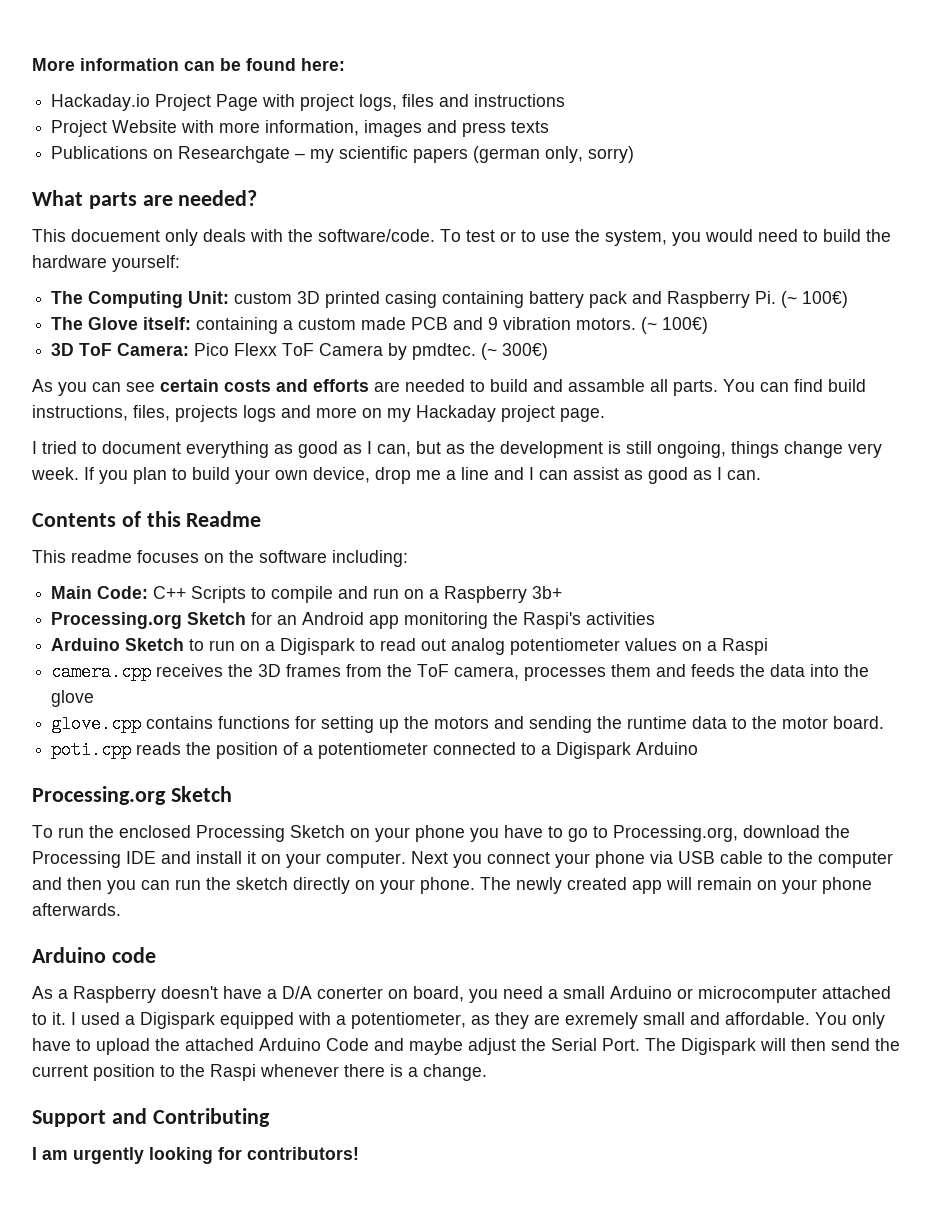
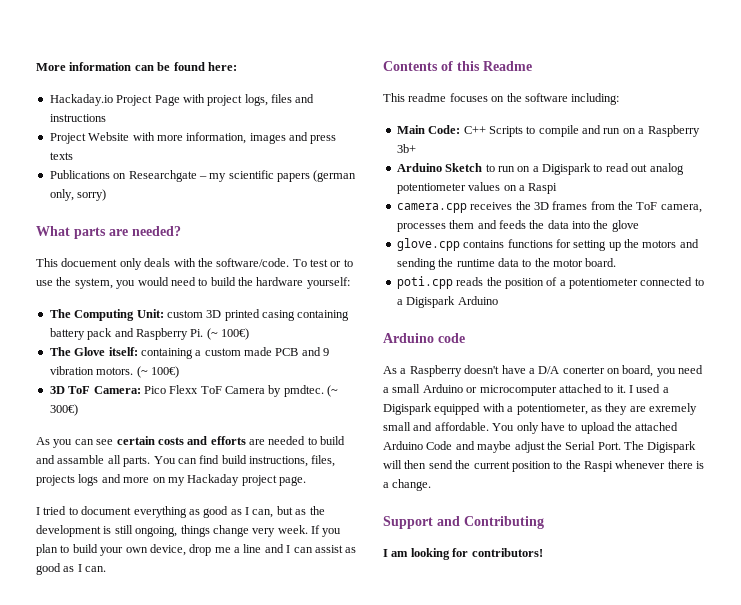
- Processing.org Sketch for an Android app monitoring the Raspi's activities
  poti.cpp reads the position of a potentiometer connected to a Digispark Arduino
- Processing.org Sketch
- To run the enclosed Processing Sketch on your phone you have to go to Processing.org, download the Processing IDE and install it on your computer. Next you connect your phone via USB cable to the computer and then you can run the sketch directly on your phone. The newly created app will remain on your phone afterwards.
- I am urgently looking for contributors!
+ I am looking for contributors!

